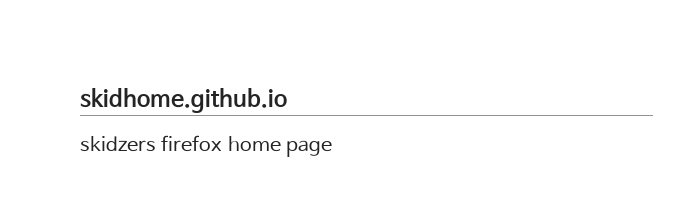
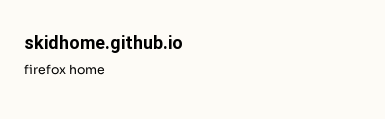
- skidzers firefox home page
+ firefox home

